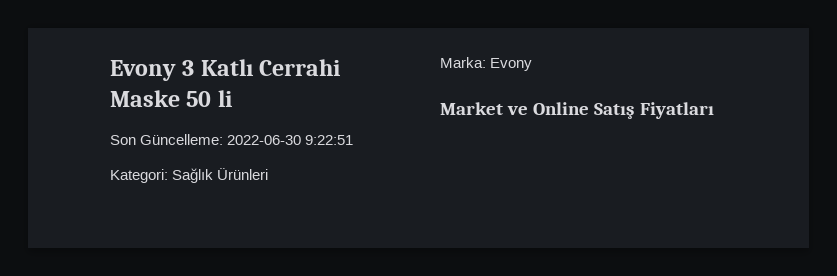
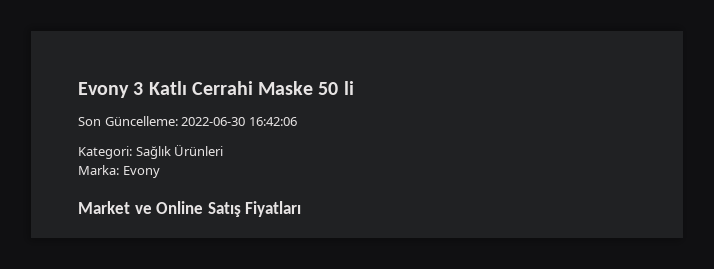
- Son Güncelleme: 2022-06-30 9:22:51
+ Son Güncelleme: 2022-06-30 16:42:06

